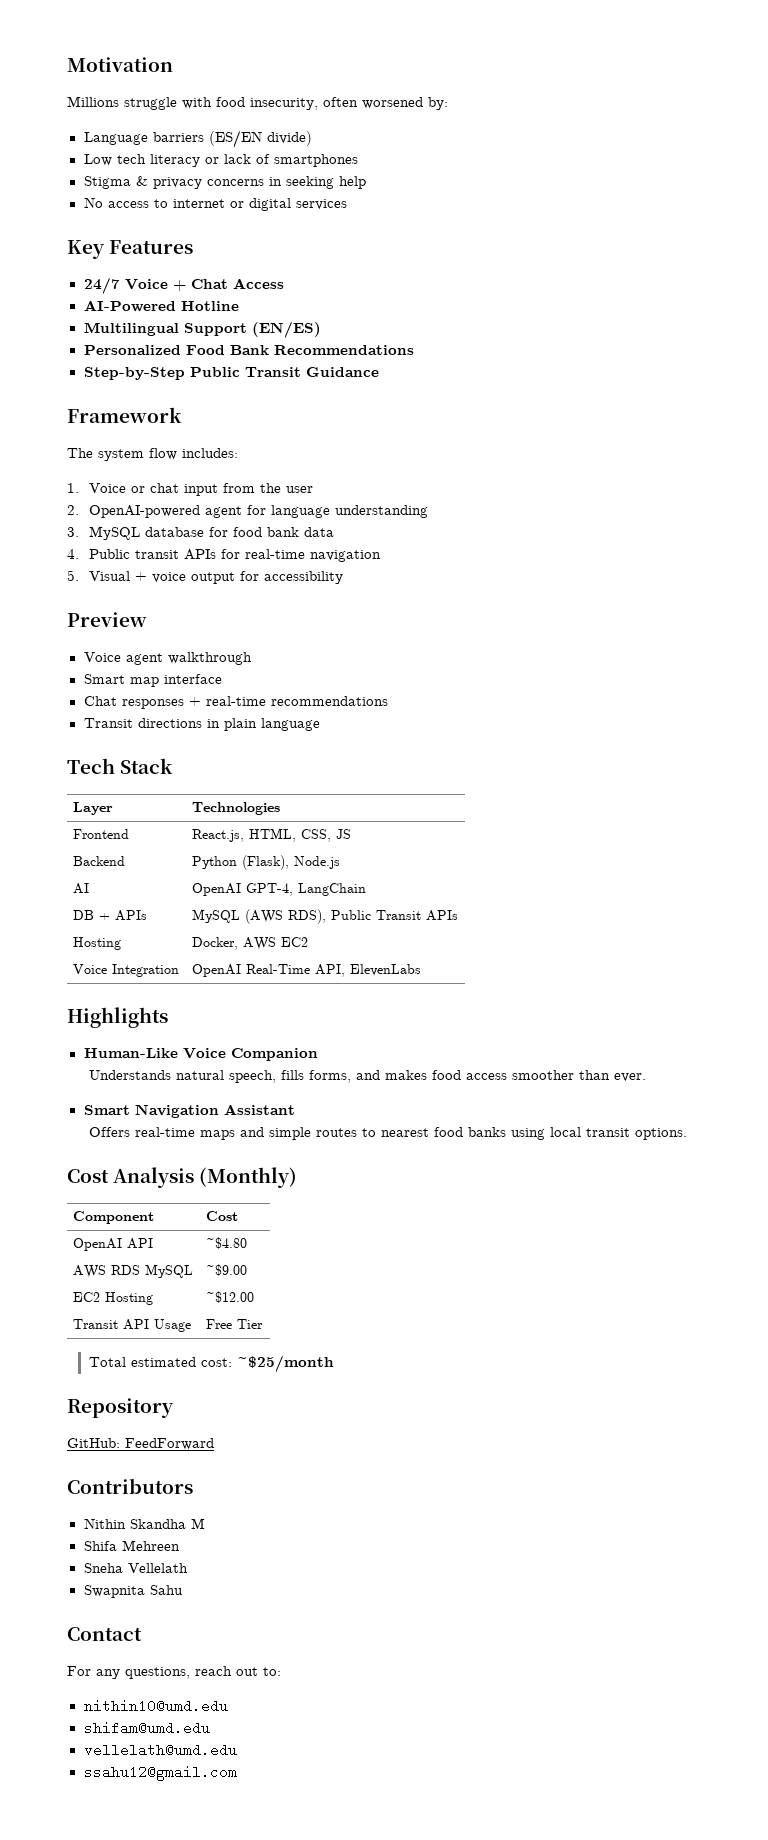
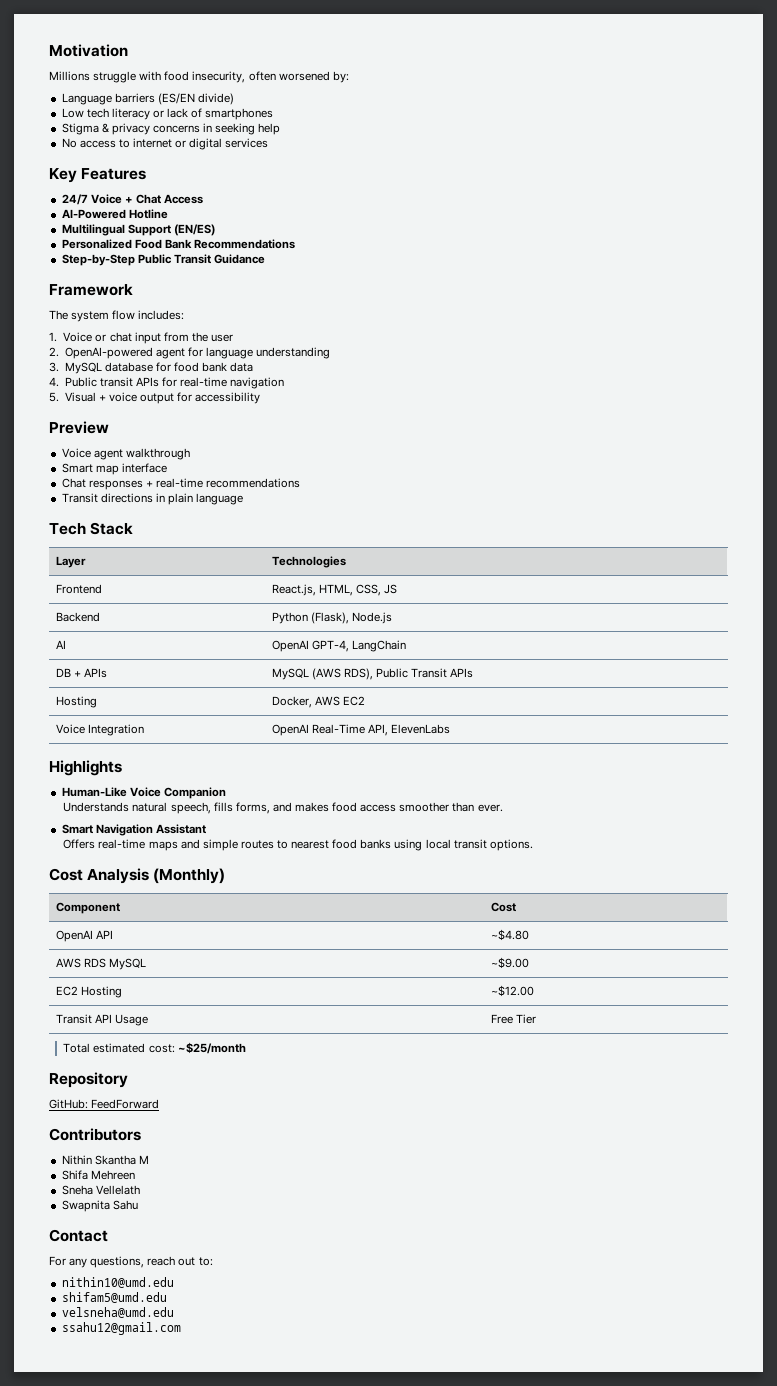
- Nithin Skandha M
+ Nithin Skantha M
- shifam@umd.edu
- vellelath@umd.edu
+ shifam5@umd.edu
+ velsneha@umd.edu

